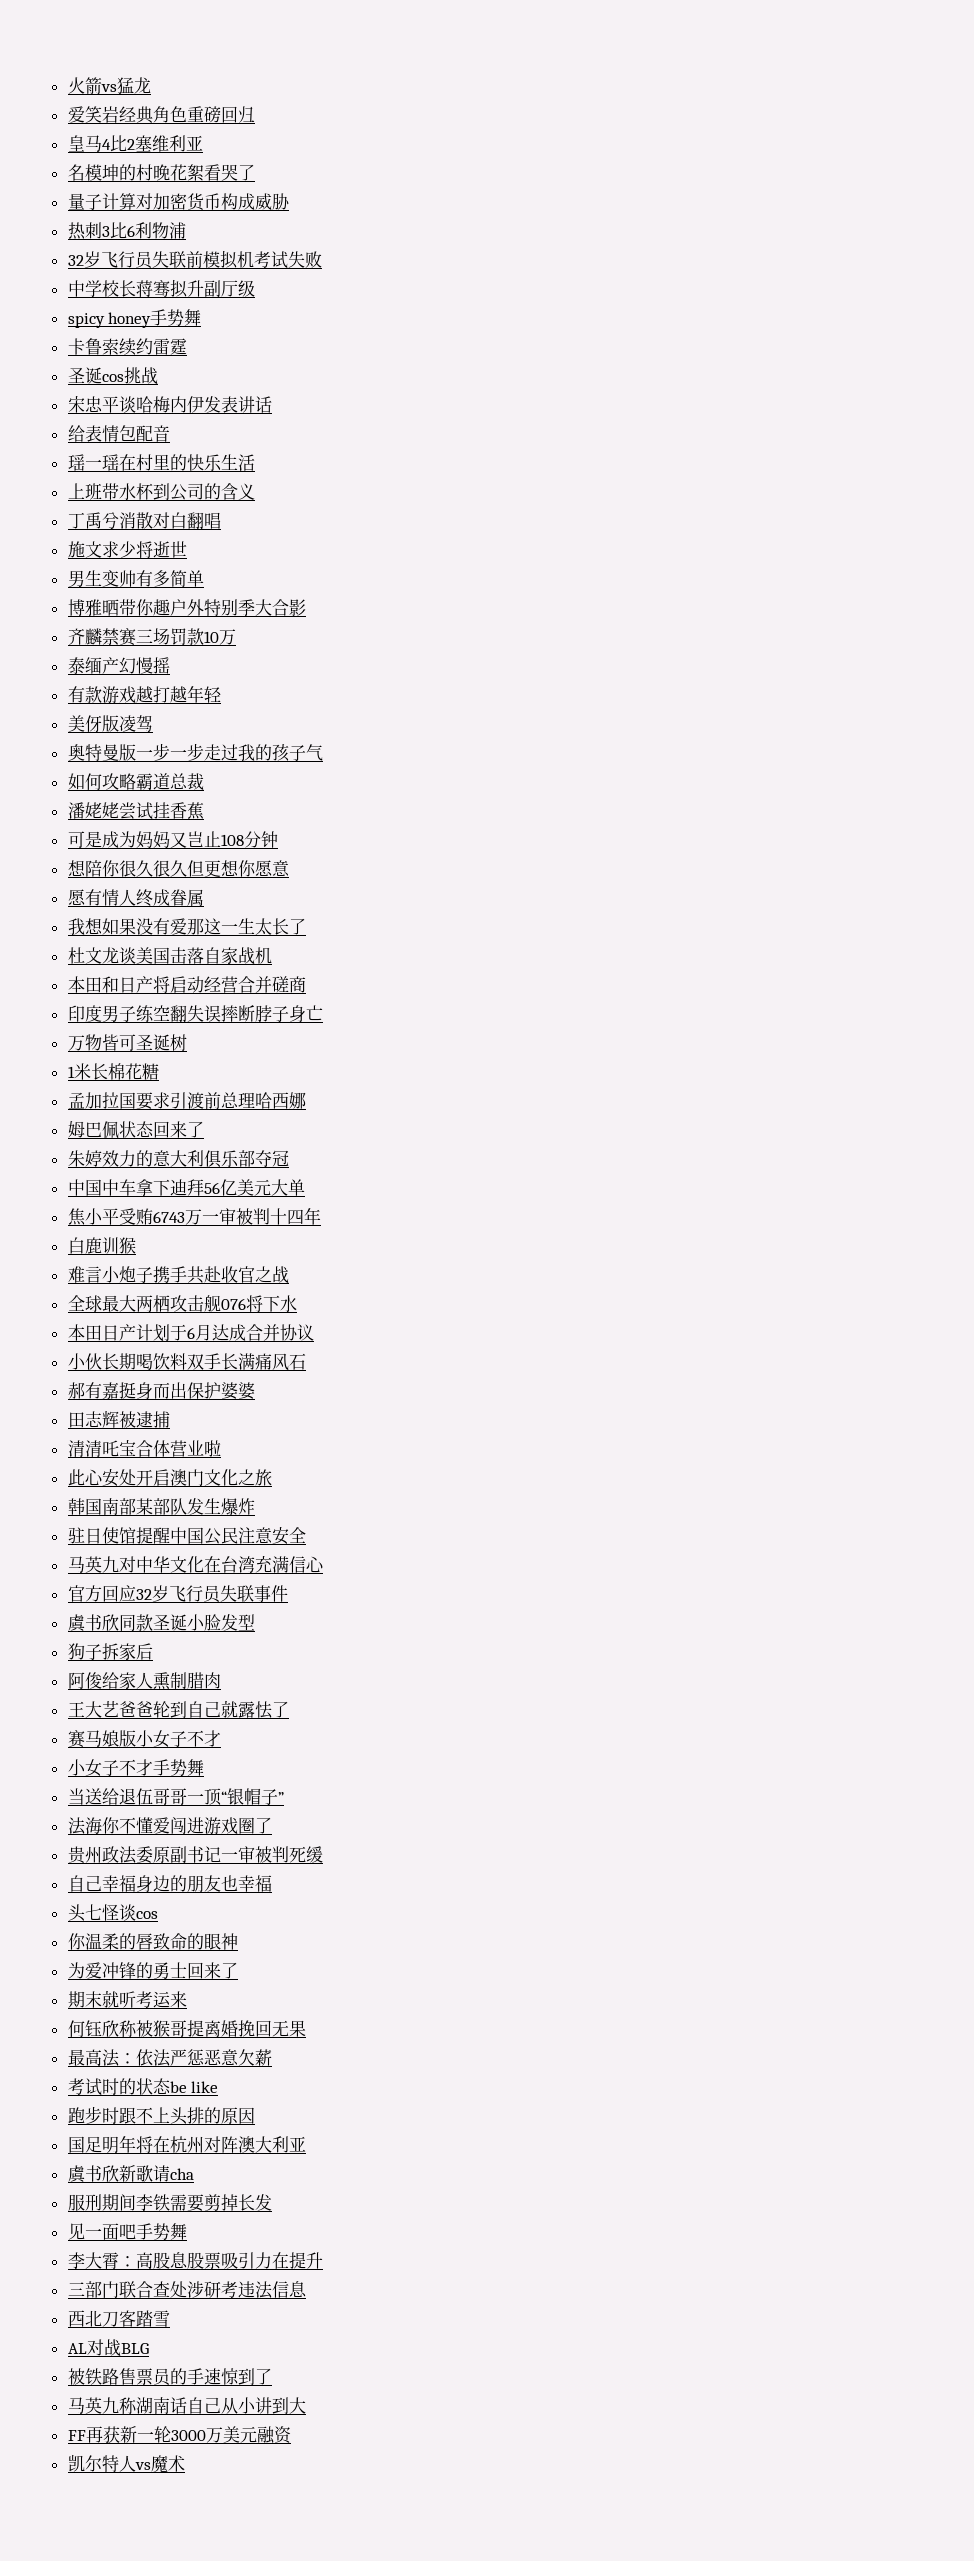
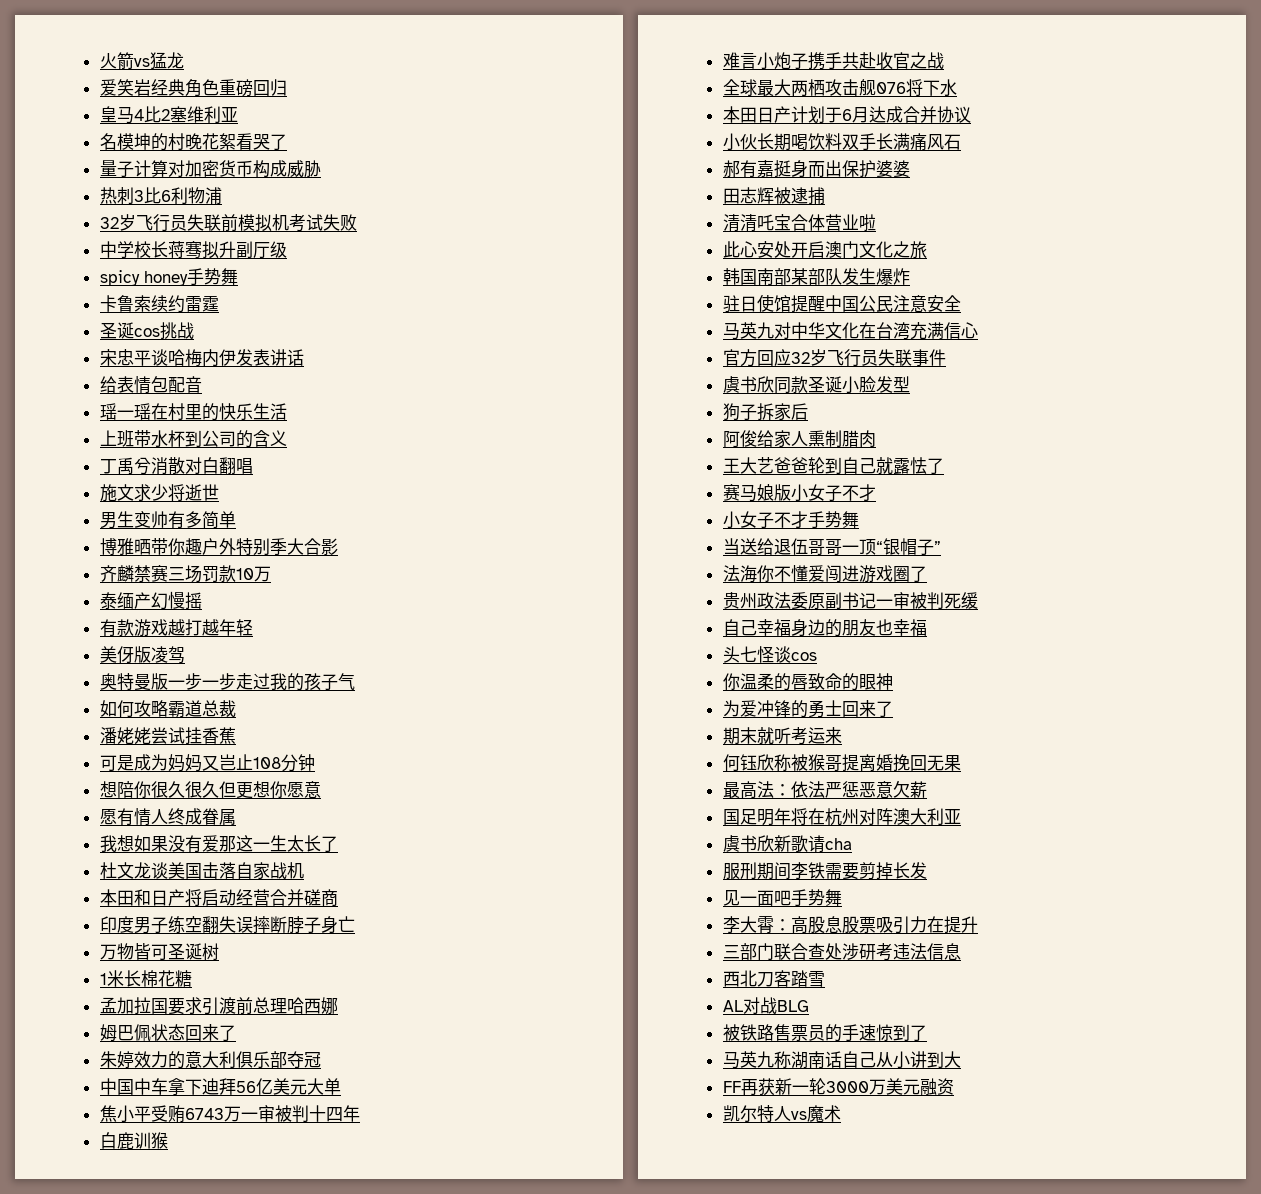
- 考试时的状态be like
- 跑步时跟不上头排的原因

